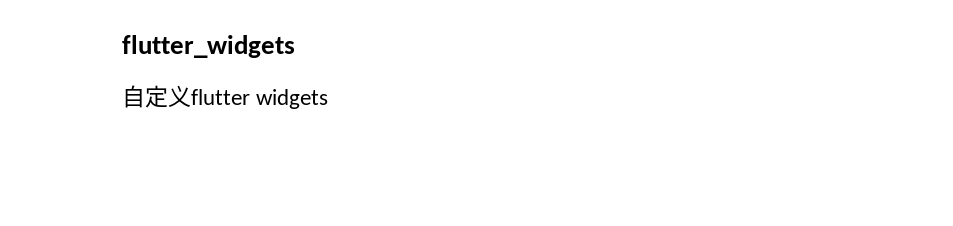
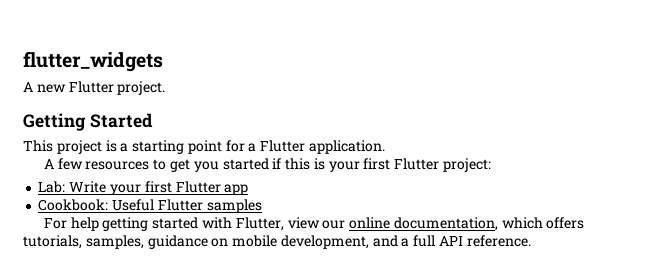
- 自定义flutter widgets
+ A new Flutter project.
+ Getting Started
+ This project is a starting point for a Flutter application.
+ A few resources to get you started if this is your first Flutter project:
+ Lab: Write your first Flutter app
+ Cookbook: Useful Flutter samples
+ For help getting started with Flutter, view our online documentation, which offers tutorials, samples, guidance on mobile development, and a full API reference.

